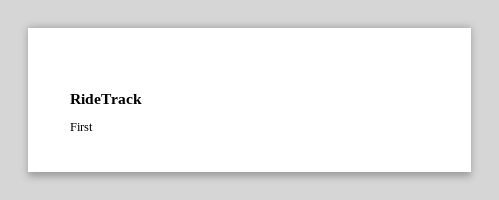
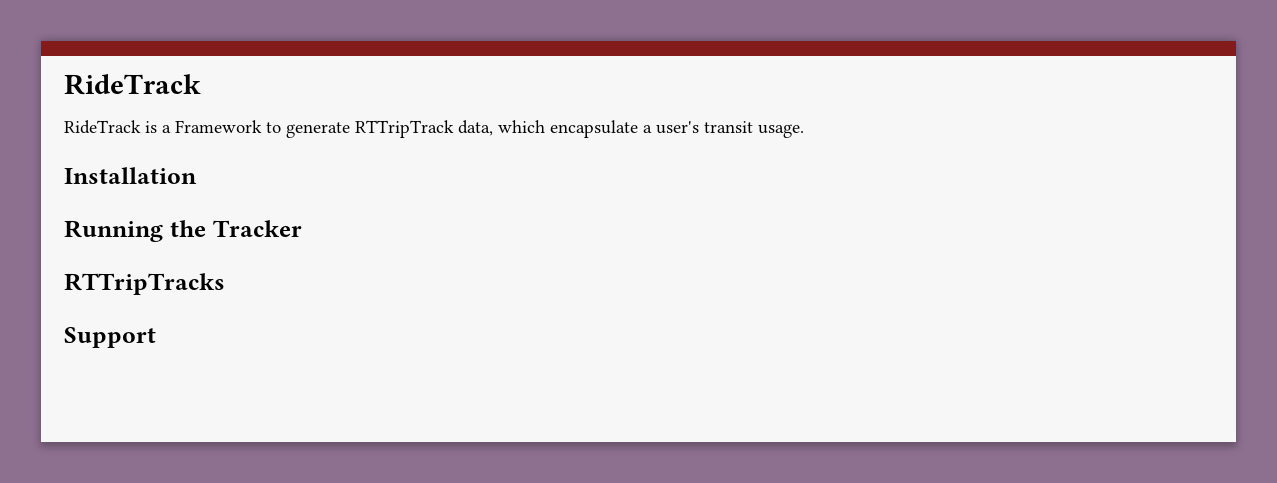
- First
+ RideTrack is a Framework to generate RTTripTrack data, which encapsulate a user's transit usage.
+ Installation
+ Running the Tracker
+ RTTripTracks
+ Support

